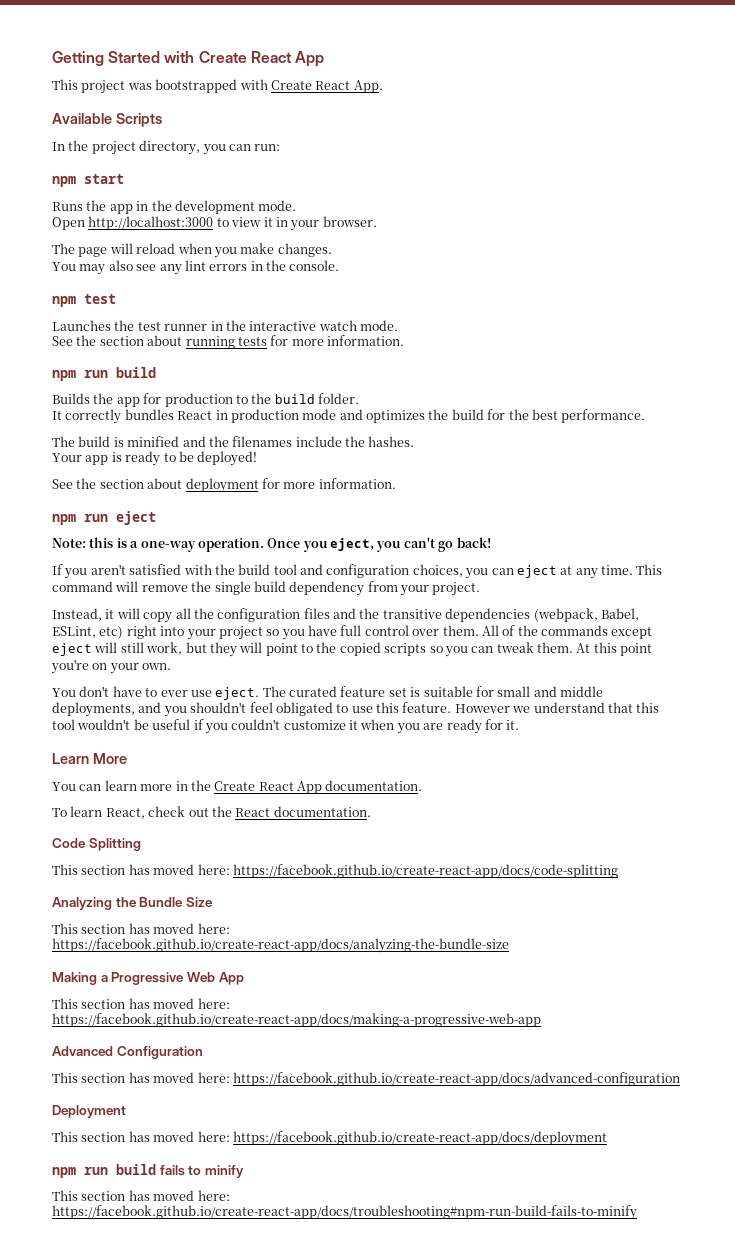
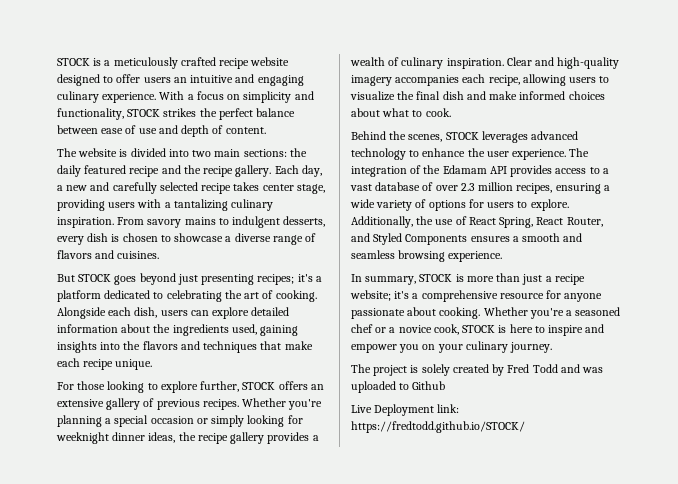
- Getting Started with Create React App
- This project was bootstrapped with Create React App.
- Available Scripts
- In the project directory, you can run:
- npm start
- Runs the app in the development mode.
- Open http://localhost:3000 to view it in your browser.
- The page will reload when you make changes.
- You may also see any lint errors in the console.
- npm test
- Launches the test runner in the interactive watch mode.
- See the section about running tests for more information.
- npm run build
- Builds the app for production to the build folder.
- It correctly bundles React in production mode and optimizes the build for the best performance.
- The build is minified and the filenames include the hashes.
- Your app is ready to be deployed!
- See the section about deployment for more information.
- npm run eject
- Note: this is a one-way operation. Once you eject, you can't go back!
- If you aren't satisfied with the build tool and configuration choices, you can eject at any time. This command will remove the single build dependency from your project.
- Instead, it will copy all the configuration files and the transitive dependencies (webpack, Babel, ESLint, etc) right into your project so you have full control over them. All of the commands except eject will still work, but they will point to the copied scripts so you can tweak them. At this point you're on your own.
- You don't have to ever use eject. The curated feature set is suitable for small and middle deployments, and you shouldn't feel obligated to use this feature. However we understand that this tool wouldn't be useful if you couldn't customize it when you are ready for it.
- Learn More
- You can learn more in the Create React App documentation.
- To learn React, check out the React documentation.
- Code Splitting
- This section has moved here: https://facebook.github.io/create-react-app/docs/code-splitting
- Analyzing the Bundle Size
- This section has moved here: https://facebook.github.io/create-react-app/docs/analyzing-the-bundle-size
- Making a Progressive Web App
- This section has moved here: https://facebook.github.io/create-react-app/docs/making-a-progressive-web-app
- Advanced Configuration
- This section has moved here: https://facebook.github.io/create-react-app/docs/advanced-configuration
- Deployment
- This section has moved here: https://facebook.github.io/create-react-app/docs/deployment
- npm run build fails to minify
- This section has moved here: https://facebook.github.io/create-react-app/docs/troubleshooting#npm-run-build-fails-to-minify
+ STOCK is a meticulously crafted recipe website designed to offer users an intuitive and engaging culinary experience. With a focus on simplicity and functionality, STOCK strikes the perfect balance between ease of use and depth of content.
+ The website is divided into two main sections: the daily featured recipe and the recipe gallery. Each day, a new and carefully selected recipe takes center stage, providing users with a tantalizing culinary inspiration. From savory mains to indulgent desserts, every dish is chosen to showcase a diverse range of flavors and cuisines.
+ But STOCK goes beyond just presenting recipes; it's a platform dedicated to celebrating the art of cooking. Alongside each dish, users can explore detailed information about the ingredients used, gaining insights into the flavors and techniques that make each recipe unique.
+ For those looking to explore further, STOCK offers an extensive gallery of previous recipes. Whether you're planning a special occasion or simply looking for weeknight dinner ideas, the recipe gallery provides a wealth of culinary inspiration. Clear and high-quality imagery accompanies each recipe, allowing users to visualize the final dish and make informed choices about what to cook.
+ Behind the scenes, STOCK leverages advanced technology to enhance the user experience. The integration of the Edamam API provides access to a vast database of over 2.3 million recipes, ensuring a wide variety of options for users to explore. Additionally, the use of React Spring, React Router, and Styled Components ensures a smooth and seamless browsing experience.
+ In summary, STOCK is more than just a recipe website; it's a comprehensive resource for anyone passionate about cooking. Whether you're a seasoned chef or a novice cook, STOCK is here to inspire and empower you on your culinary journey.
+ The project is solely created by Fred Todd and was uploaded to Github
+ Live Deployment link: https://fredtodd.github.io/STOCK/

